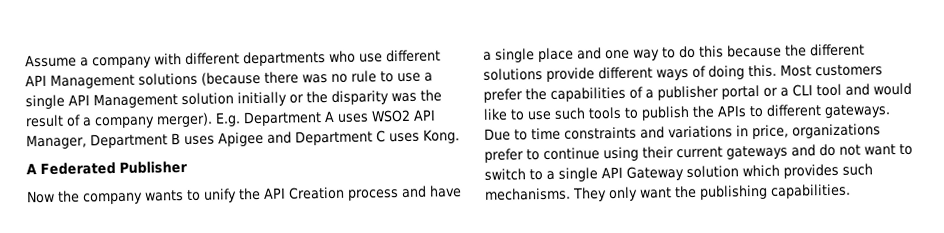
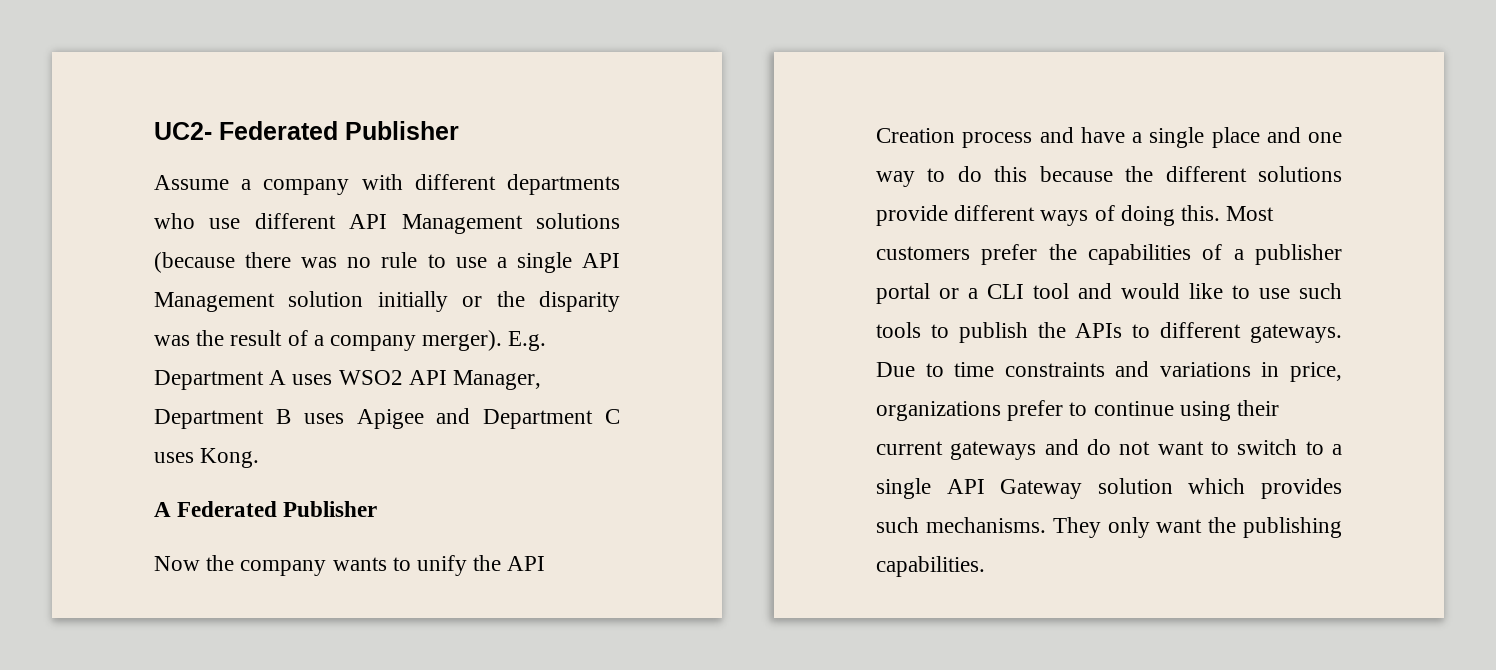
+ UC2- Federated Publisher

